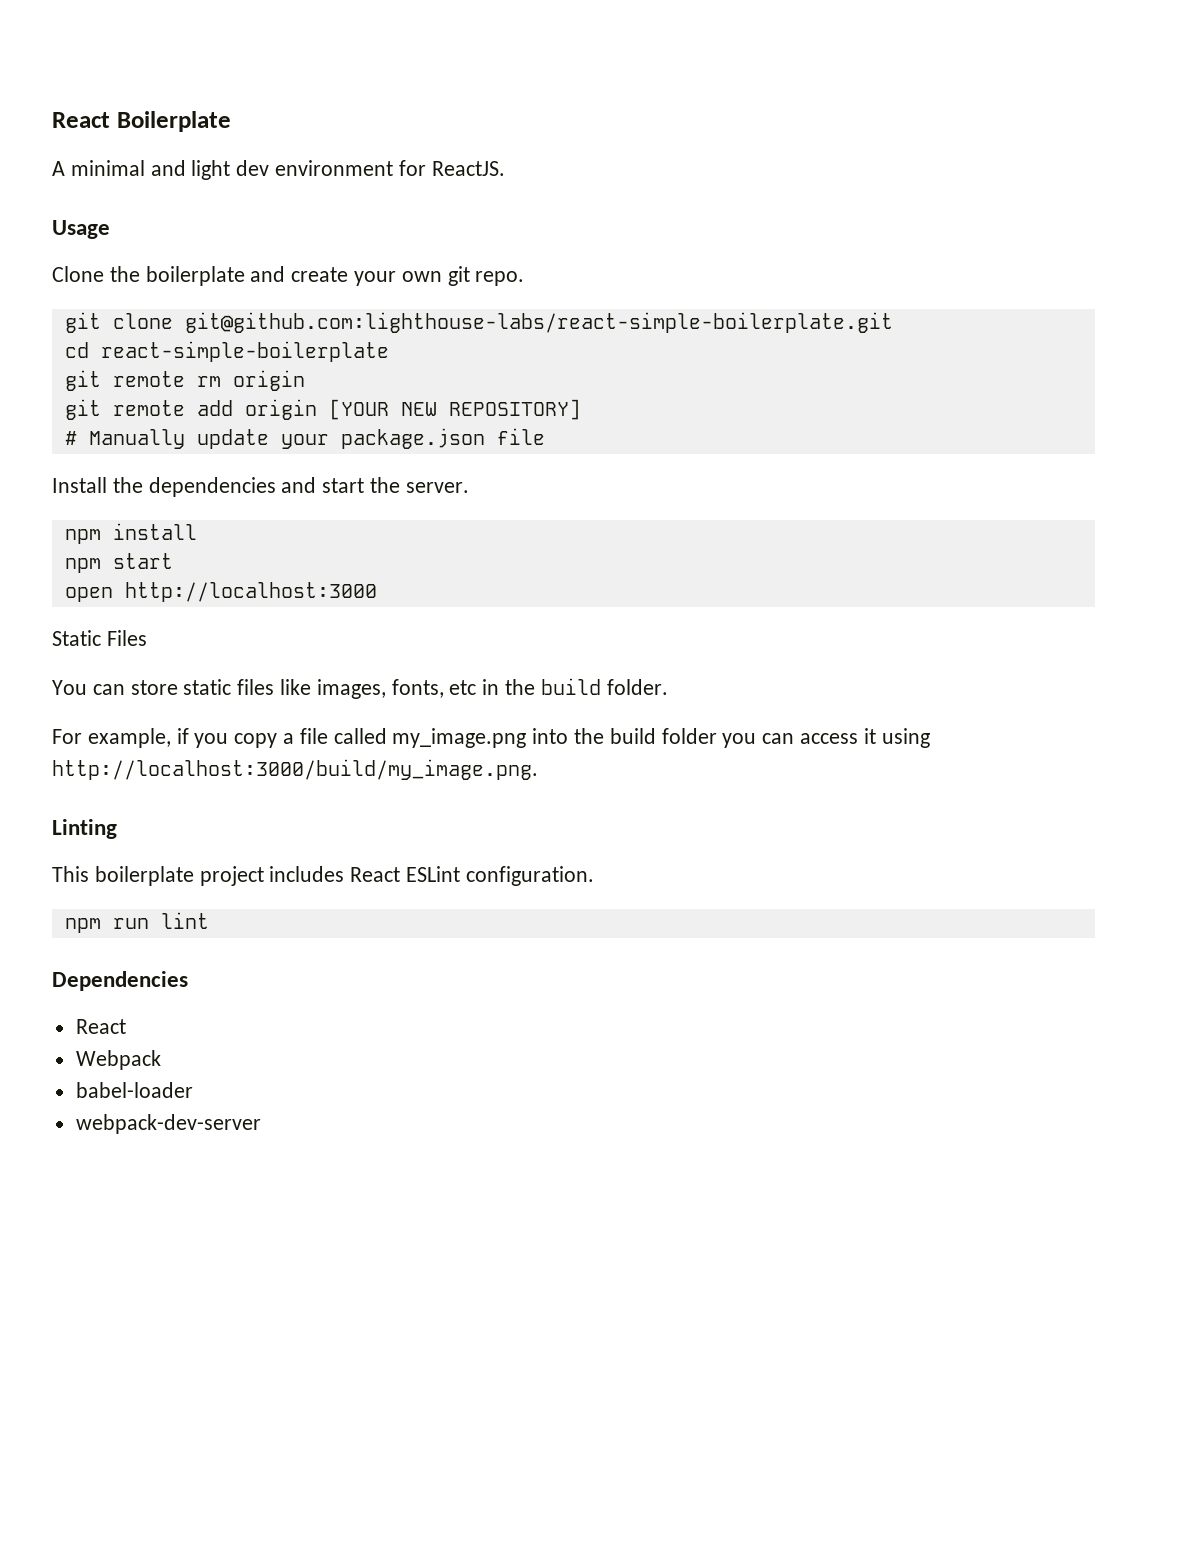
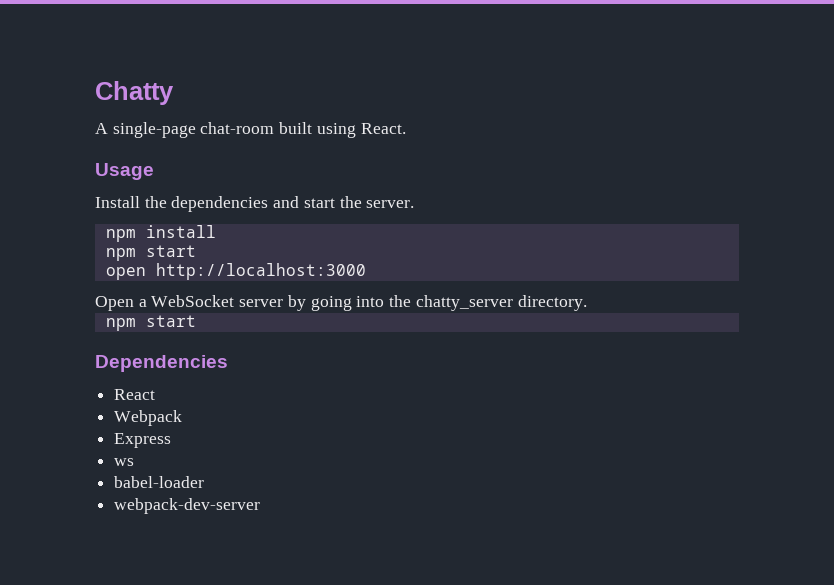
- React Boilerplate
+ Chatty
- A minimal and light dev environment for ReactJS.
+ A single-page chat-room built using React.
  Usage
- Clone the boilerplate and create your own git repo.
- git clone git@github.com:lighthouse-labs/react-simple-boilerplate.git
- cd react-simple-boilerplate
- git remote rm origin
- git remote add origin [YOUR NEW REPOSITORY]
- # Manually update your package.json file
- Static Files
- You can store static files like images, fonts, etc in the build folder.
- For example, if you copy a file called my_image.png into the build folder you can access it using http://localhost:3000/build/my_image.png.
- Linting
- This boilerplate project includes React ESLint configuration.
- npm run lint
+ Open a WebSocket server by going into the chatty_server directory.
+ npm start
+ Express
+ ws

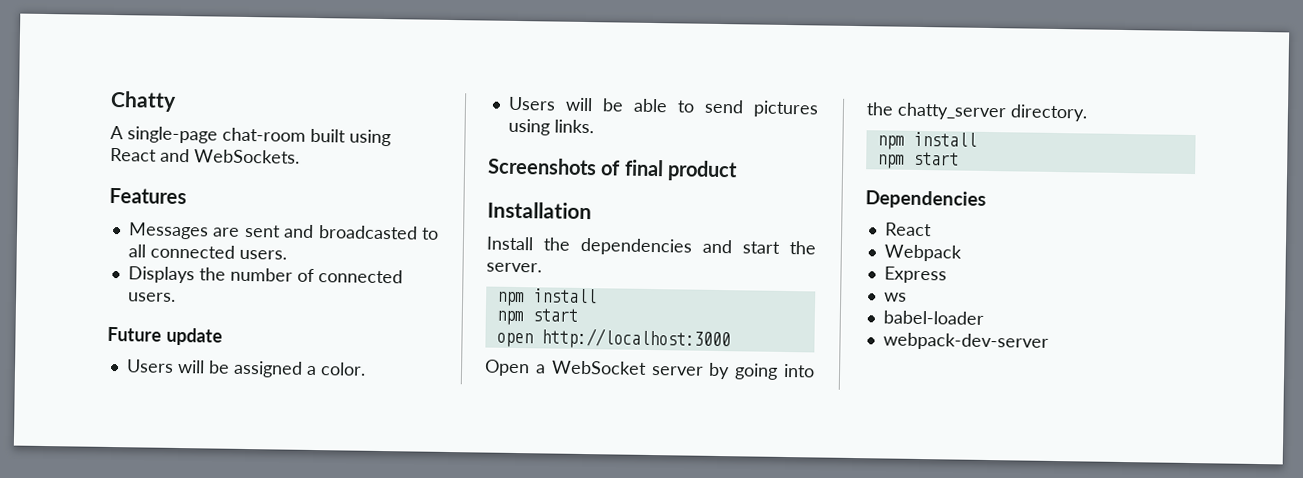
- A single-page chat-room built using React.
- Usage
+ A single-page chat-room built using React and WebSockets.
+ Features
+ Messages are sent and broadcasted to all connected users.
+ Displays the number of connected users.
+ Future update
+ Users will be assigned a color.
+ Users will be able to send pictures using links.
+ Screenshots of final product
+ Installation
  Open a WebSocket server by going into the chatty_server directory.
+ npm install

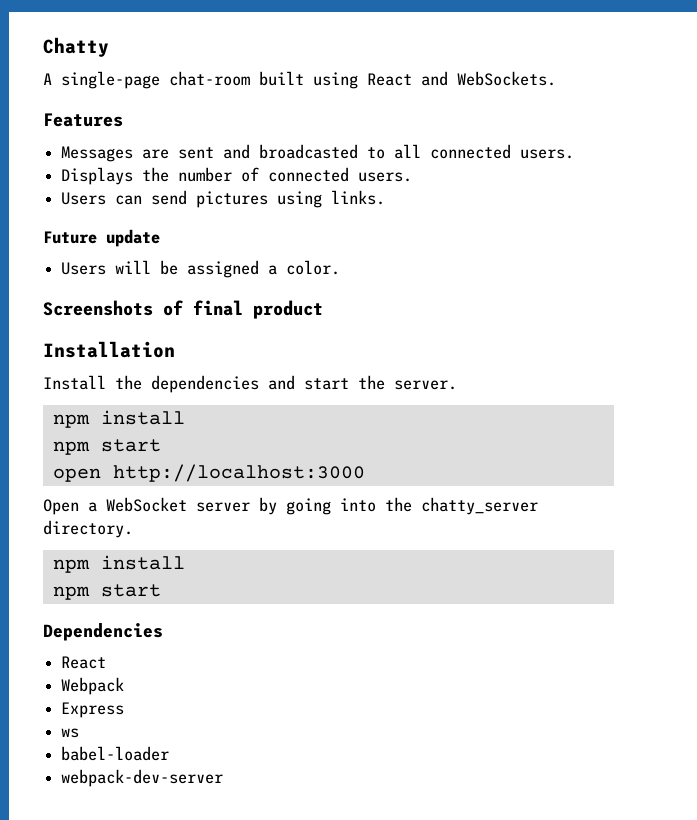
+ Users can send pictures using links.
- Users will be able to send pictures using links.

